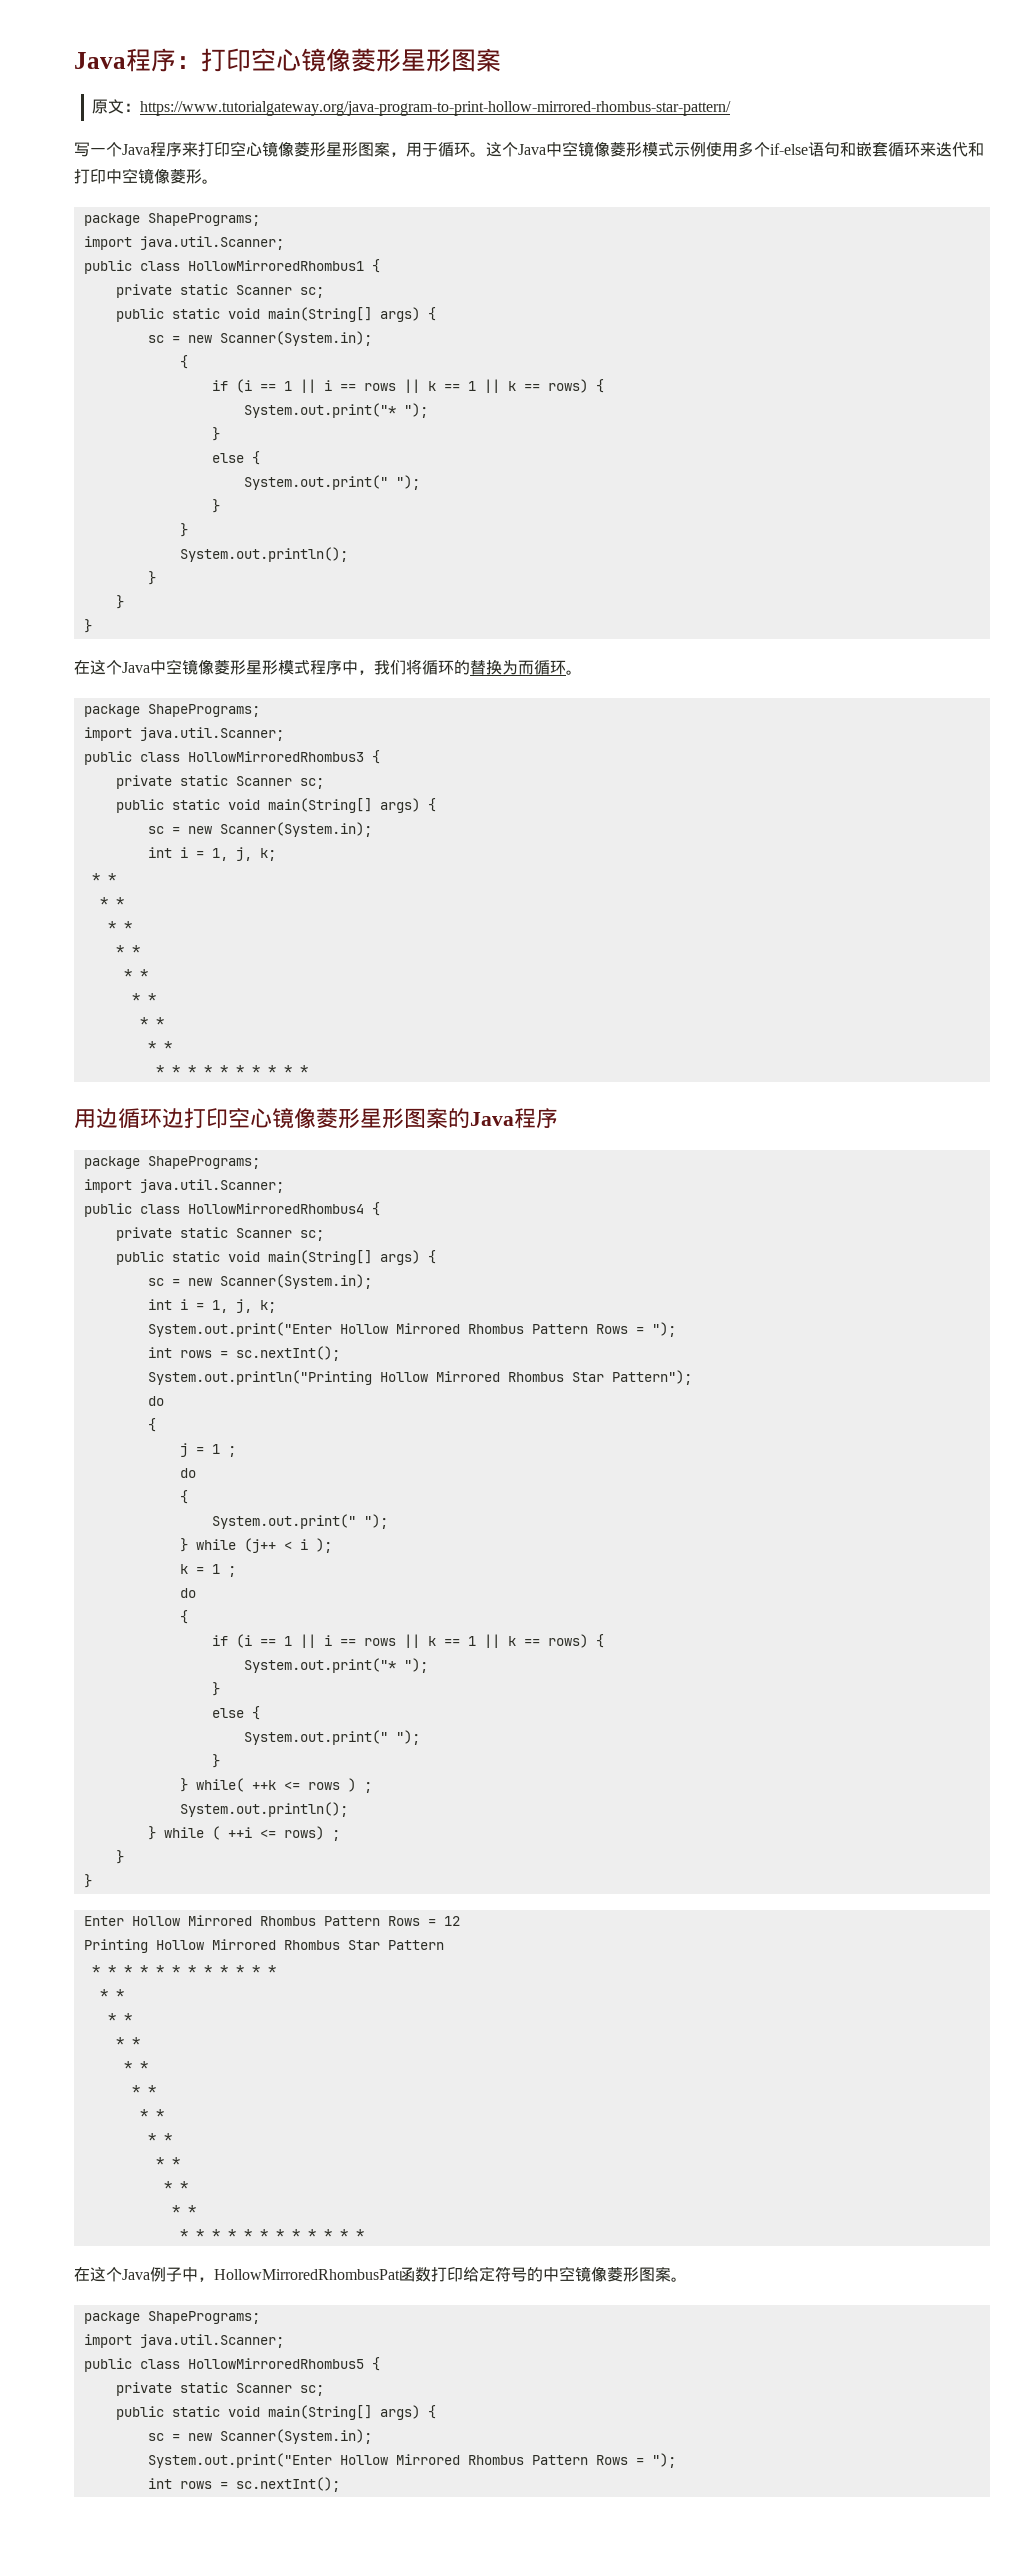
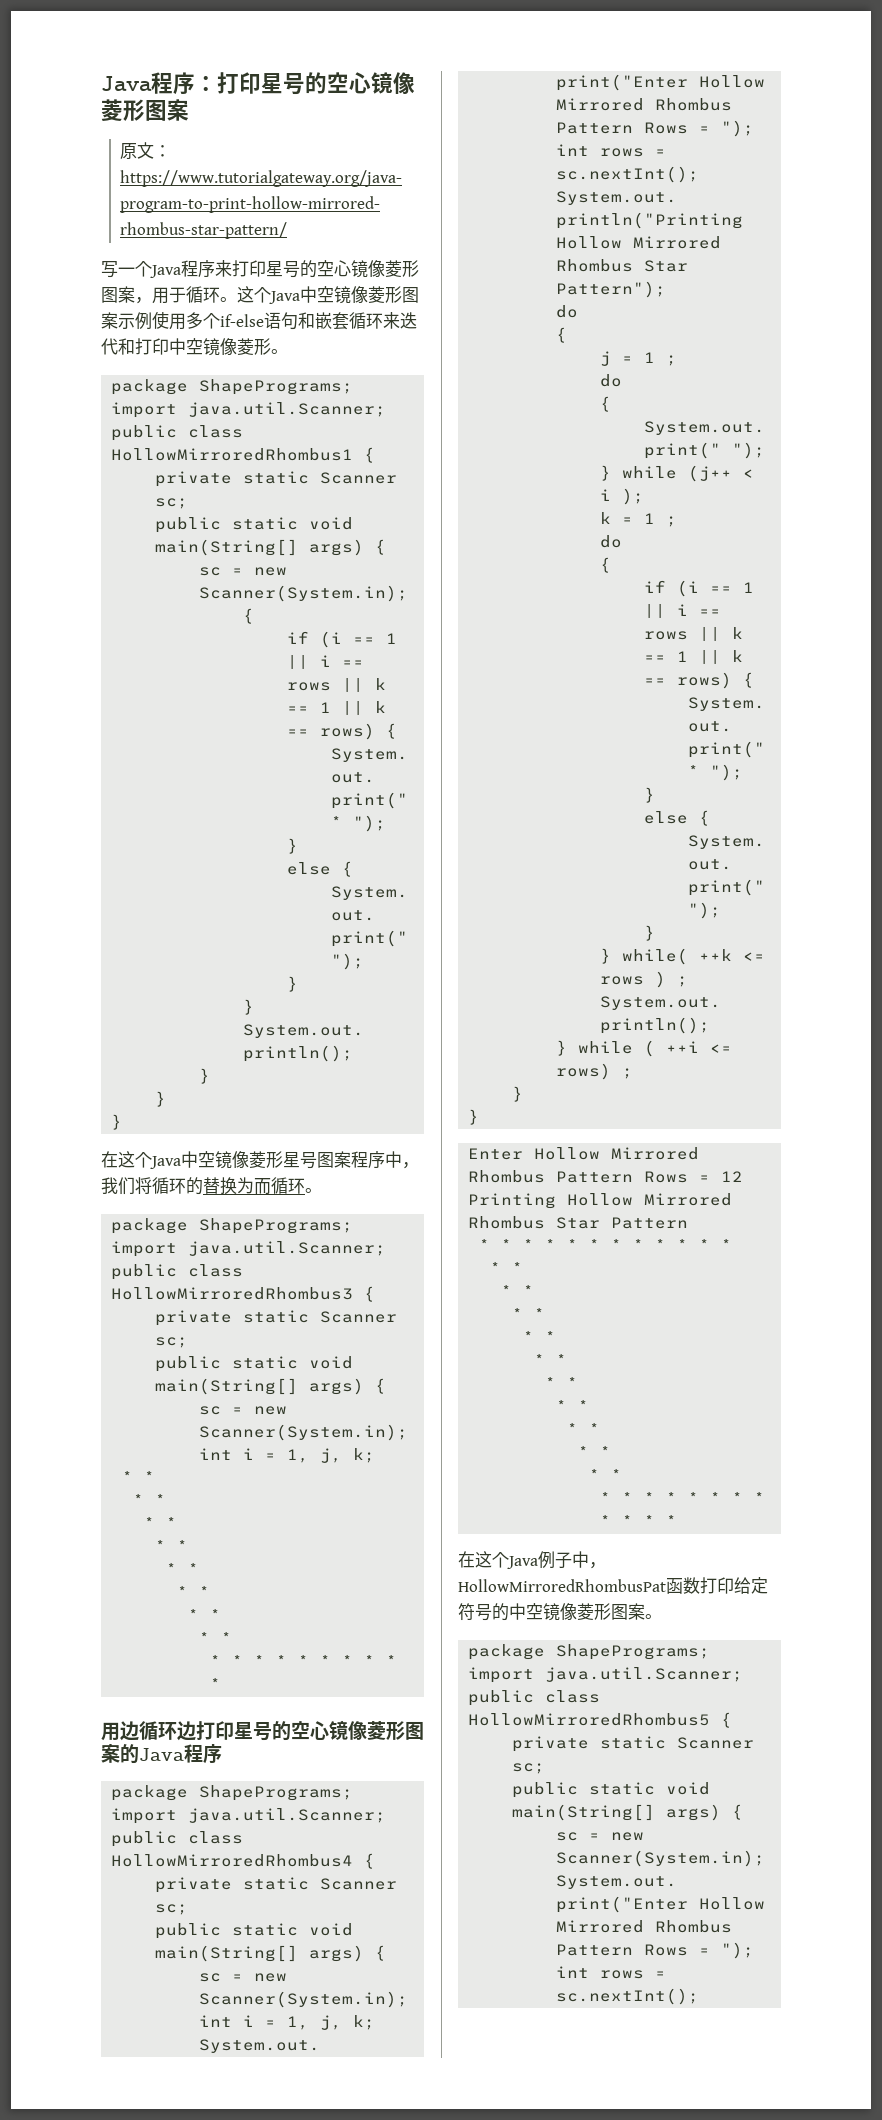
- Java程序：打印空心镜像菱形星形图案
+ Java程序：打印星号的空心镜像菱形图案
- 写一个Java程序来打印空心镜像菱形星形图案，用于循环。
+ 写一个Java程序来打印星号的空心镜像菱形图案，用于循环。
- 这个Java中空镜像菱形模式示例使用多个if-else语句和嵌套循环来迭代和打印中空镜像菱形。
+ 这个Java中空镜像菱形图案示例使用多个if-else语句和嵌套循环来迭代和打印中空镜像菱形。
- 在这个Java中空镜像菱形星形模式程序中，我们将循环的替换为而循环。
+ 在这个Java中空镜像菱形星号图案程序中，我们将循环的替换为而循环。
- 用边循环边打印空心镜像菱形星形图案的Java程序
+ 用边循环边打印星号的空心镜像菱形图案的Java程序

